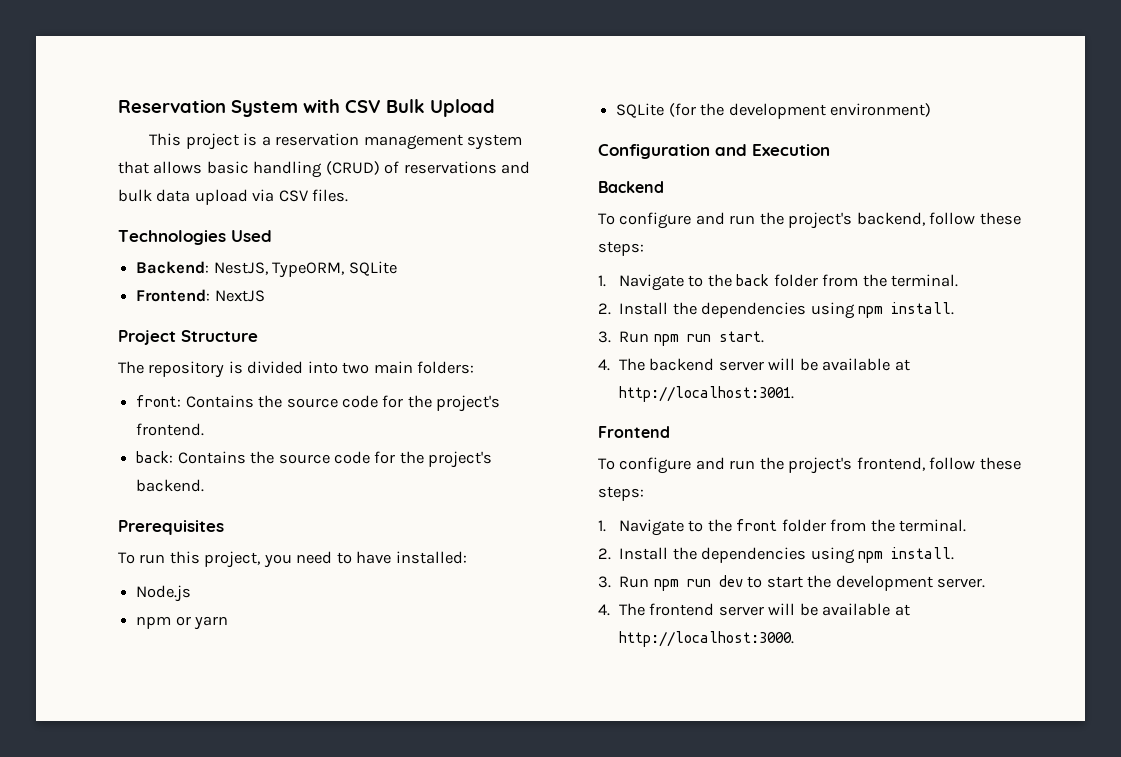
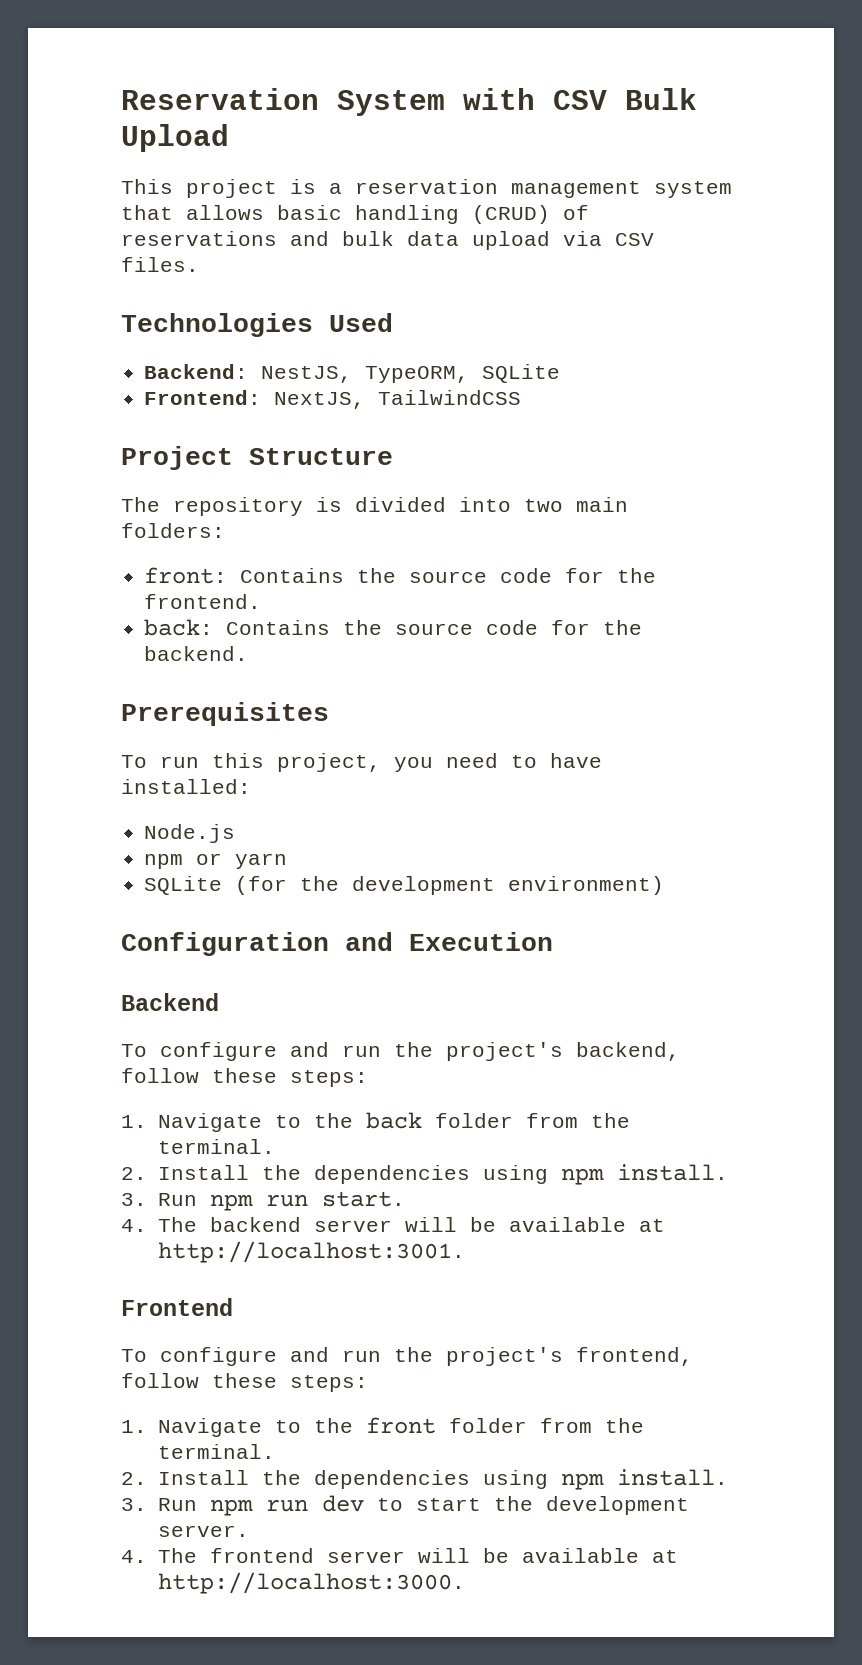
- Frontend: NextJS
+ Frontend: NextJS, TailwindCSS
- front: Contains the source code for the project's frontend.
+ front: Contains the source code for the frontend.
- back: Contains the source code for the project's backend.
+ back: Contains the source code for the backend.

